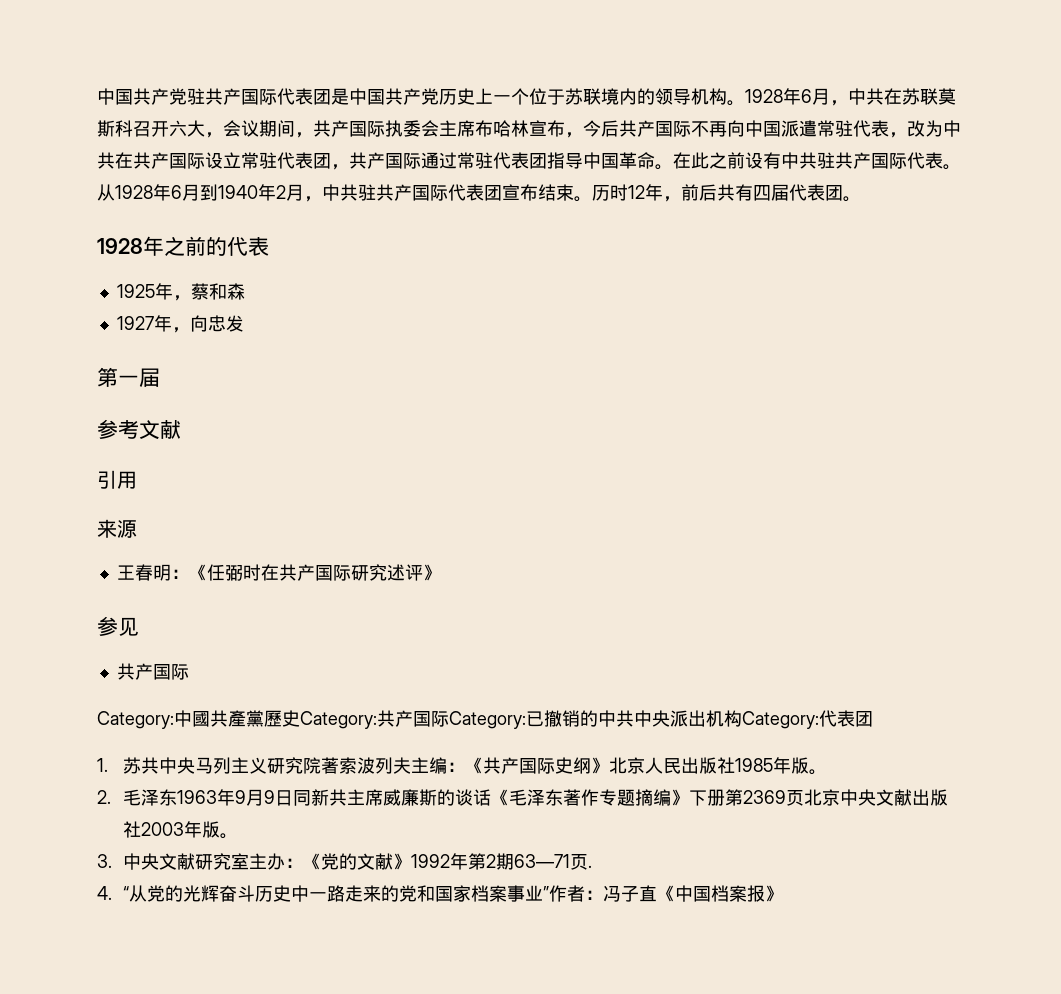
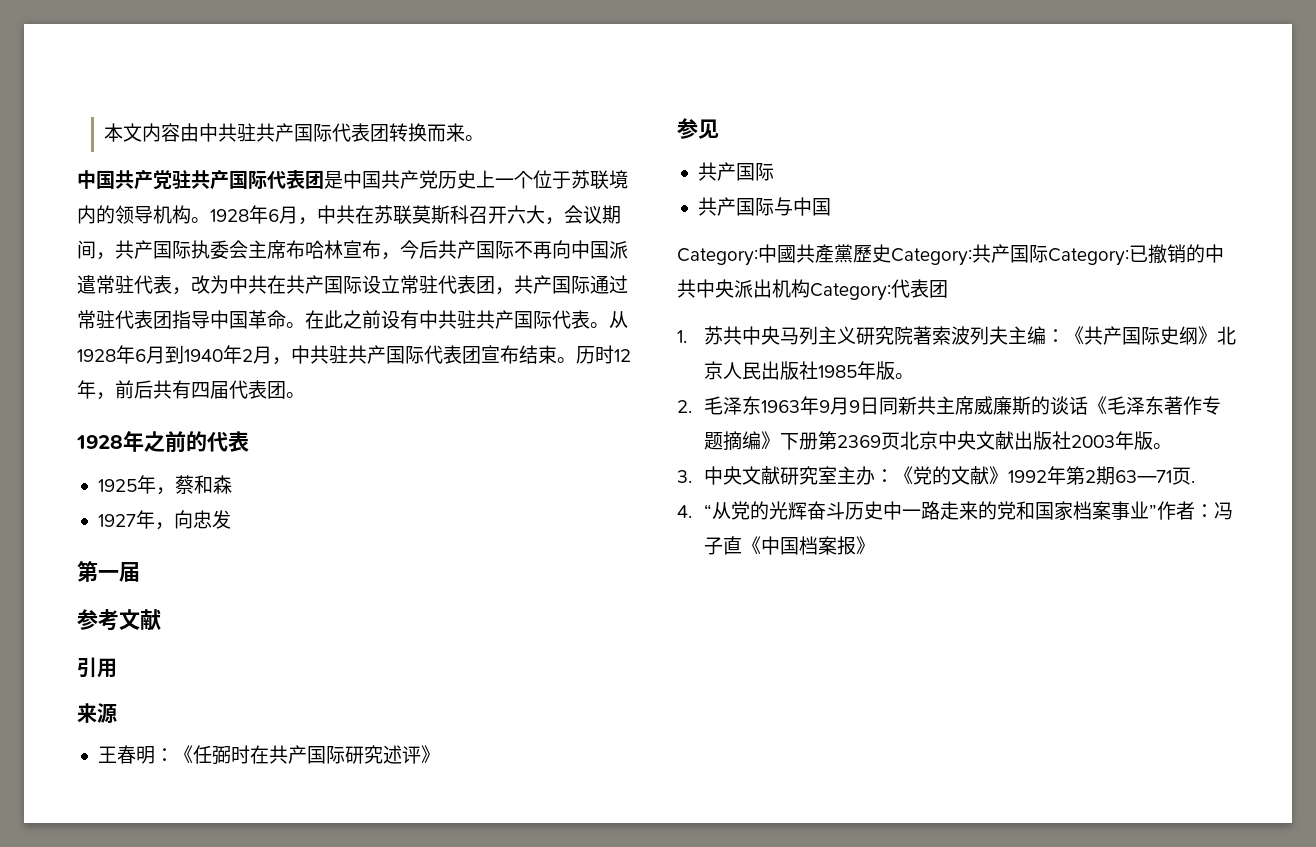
+ 本文内容由中共驻共产国际代表团转换而来。
+ 共产国际与中国

